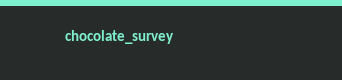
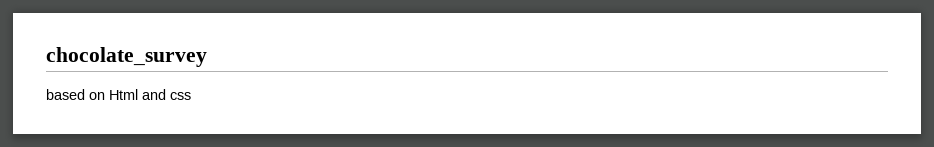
+ based on Html and css

